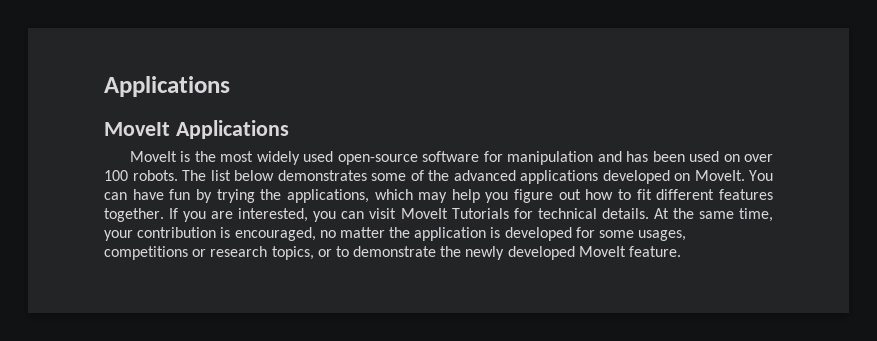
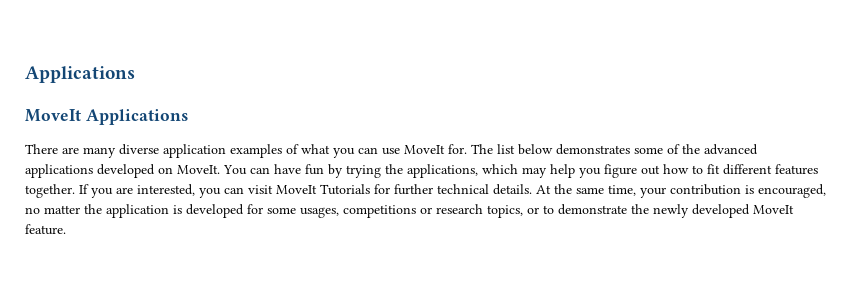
- MoveIt is the most widely used open-source software for manipulation and has been used on over 100 robots.
+ There are many diverse application examples of what you can use MoveIt for.
- If you are interested, you can visit MoveIt Tutorials for technical details.
+ If you are interested, you can visit MoveIt Tutorials for further technical details.

